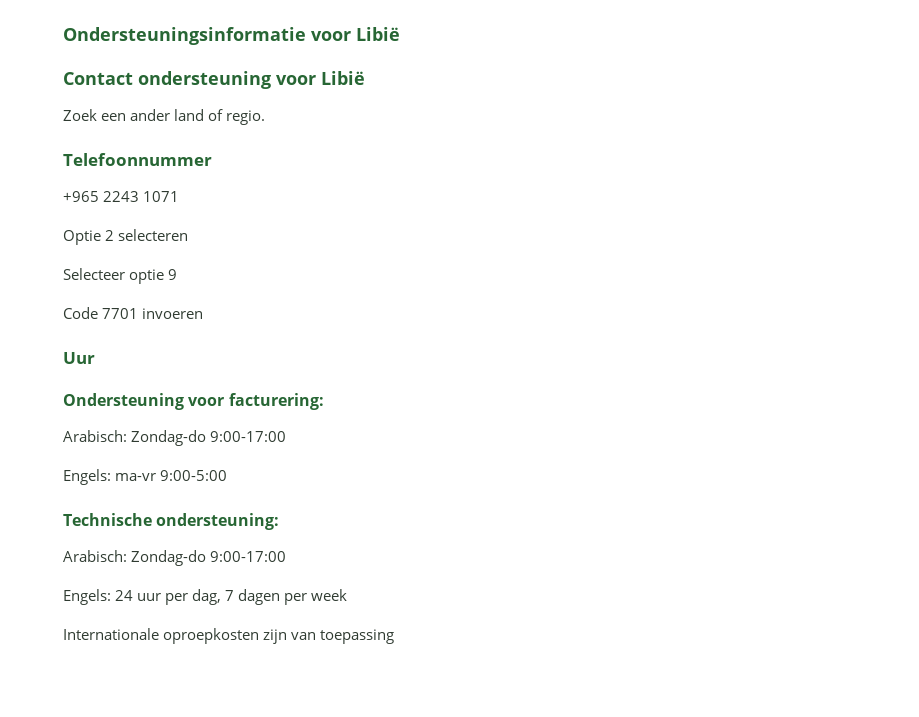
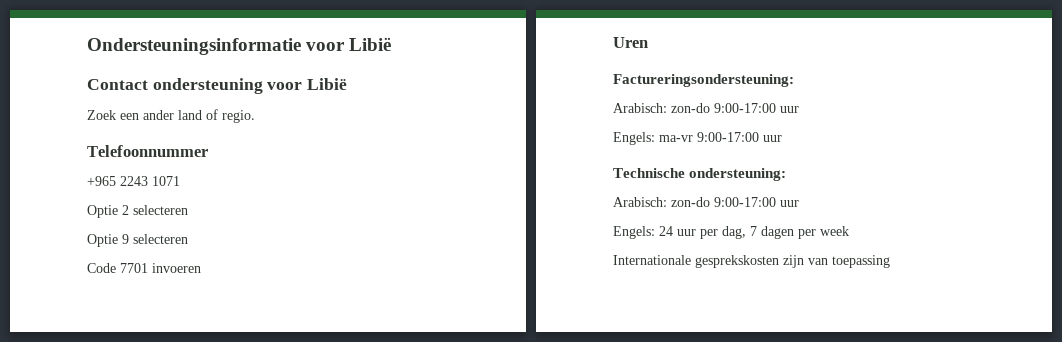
- Selecteer optie 9
+ Optie 9 selecteren
- Uur
- Ondersteuning voor facturering:
- Arabisch: Zondag-do 9:00-17:00
+ Uren
+ Factureringsondersteuning:
+ Arabisch: zon-do 9:00-17:00 uur
- Engels: ma-vr 9:00-5:00
+ Engels: ma-vr 9:00-17:00 uur
  Technische ondersteuning:
- Arabisch: Zondag-do 9:00-17:00
+ Arabisch: zon-do 9:00-17:00 uur
- Internationale oproepkosten zijn van toepassing
+ Internationale gesprekskosten zijn van toepassing

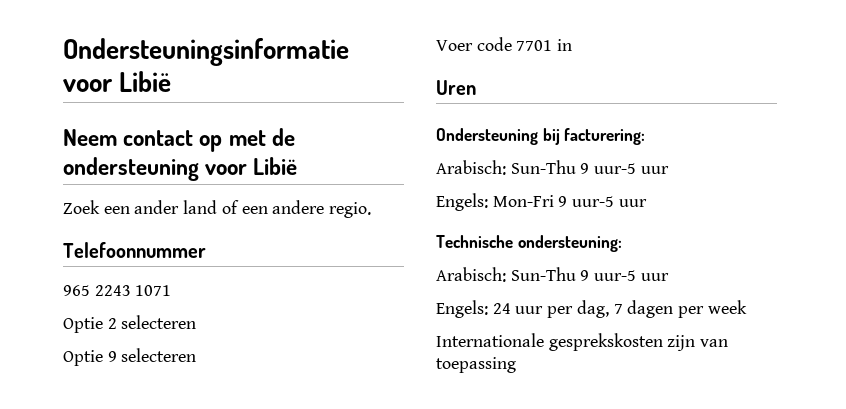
- Contact ondersteuning voor Libië
+ Neem contact op met de ondersteuning voor Libië
- Zoek een ander land of regio.
+ Zoek een ander land of een andere regio.
- +965 2243 1071
+ 965 2243 1071
- Code 7701 invoeren
+ Voer code 7701 in
  Uren
- Factureringsondersteuning:
- Arabisch: zon-do 9:00-17:00 uur
- Engels: ma-vr 9:00-17:00 uur
+ Ondersteuning bij facturering:
+ Arabisch: Sun-Thu 9 uur-5 uur
+ Engels: Mon-Fri 9 uur-5 uur
  Technische ondersteuning:
- Arabisch: zon-do 9:00-17:00 uur
+ Arabisch: Sun-Thu 9 uur-5 uur

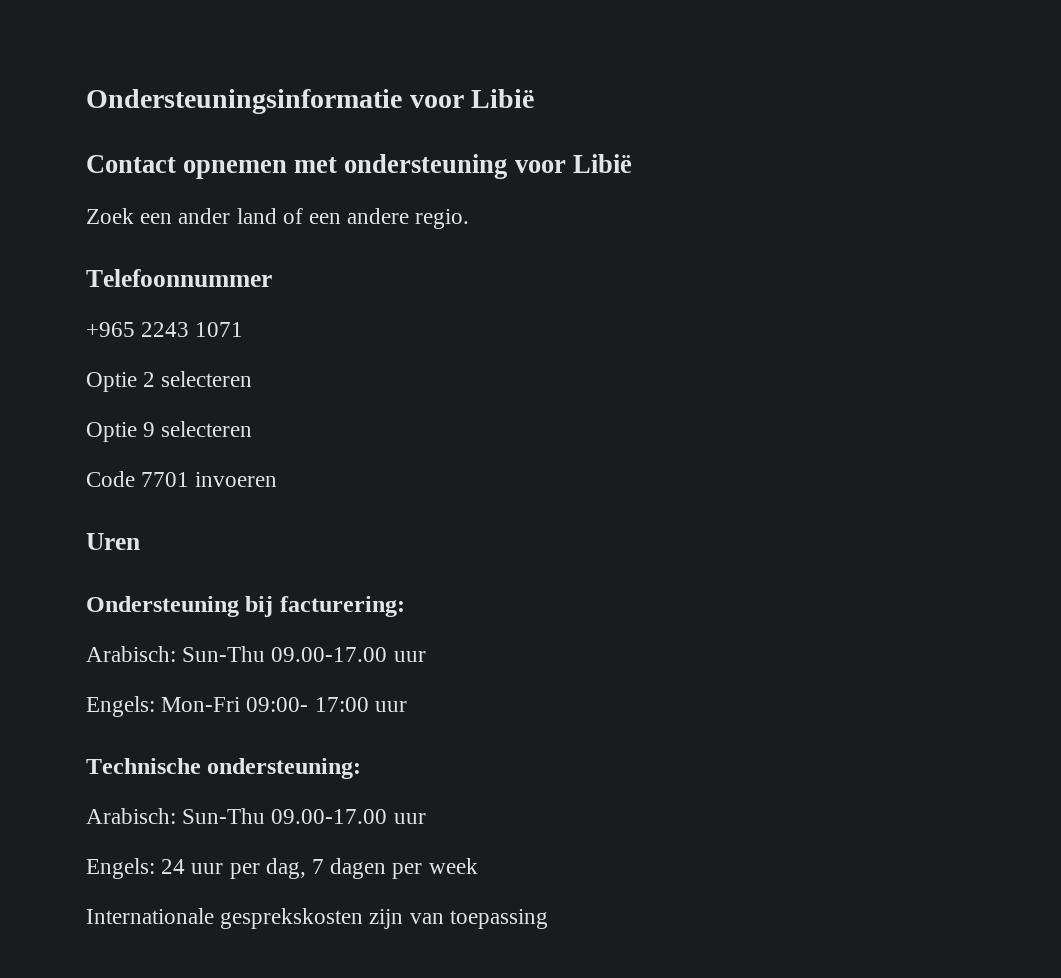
- Neem contact op met de ondersteuning voor Libië
+ Contact opnemen met ondersteuning voor Libië
- 965 2243 1071
+ +965 2243 1071
- Voer code 7701 in
+ Code 7701 invoeren
  Ondersteuning bij facturering:
- Arabisch: Sun-Thu 9 uur-5 uur
+ Arabisch: Sun-Thu 09.00-17.00 uur
- Engels: Mon-Fri 9 uur-5 uur
+ Engels: Mon-Fri 09:00- 17:00 uur
  Technische ondersteuning:
- Arabisch: Sun-Thu 9 uur-5 uur
+ Arabisch: Sun-Thu 09.00-17.00 uur

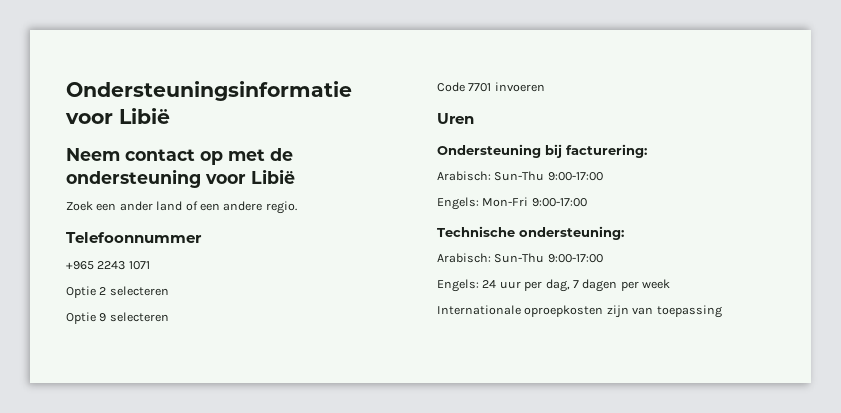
- Contact opnemen met ondersteuning voor Libië
+ Neem contact op met de ondersteuning voor Libië
  Ondersteuning bij facturering:
- Arabisch: Sun-Thu 09.00-17.00 uur
+ Arabisch: Sun-Thu 9:00-17:00
- Engels: Mon-Fri 09:00- 17:00 uur
+ Engels: Mon-Fri 9:00-17:00
  Technische ondersteuning:
- Arabisch: Sun-Thu 09.00-17.00 uur
+ Arabisch: Sun-Thu 9:00-17:00
- Internationale gesprekskosten zijn van toepassing
+ Internationale oproepkosten zijn van toepassing

